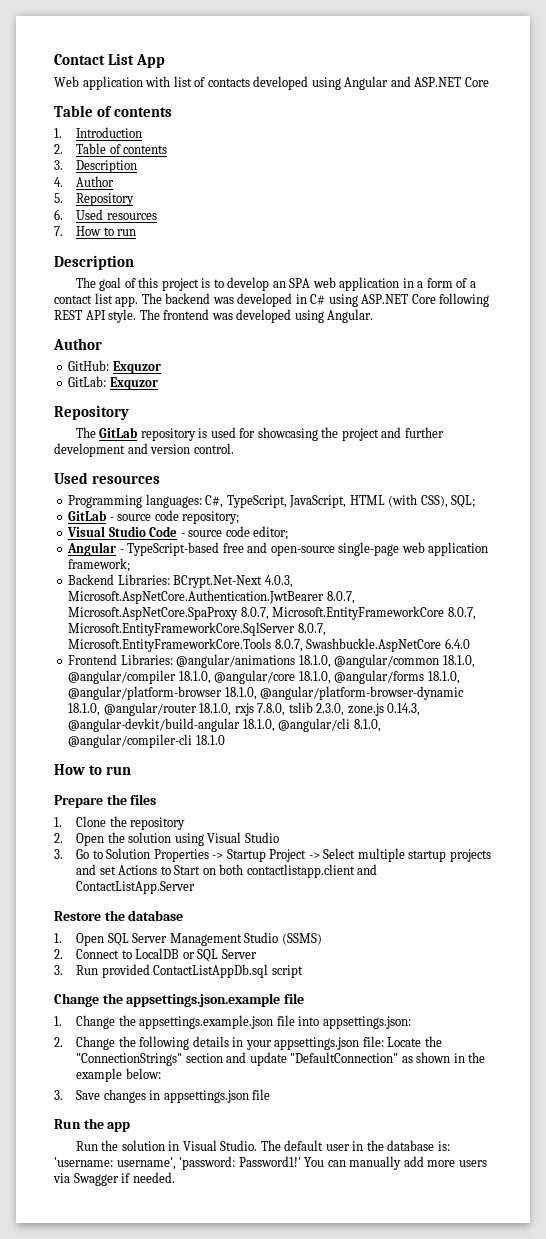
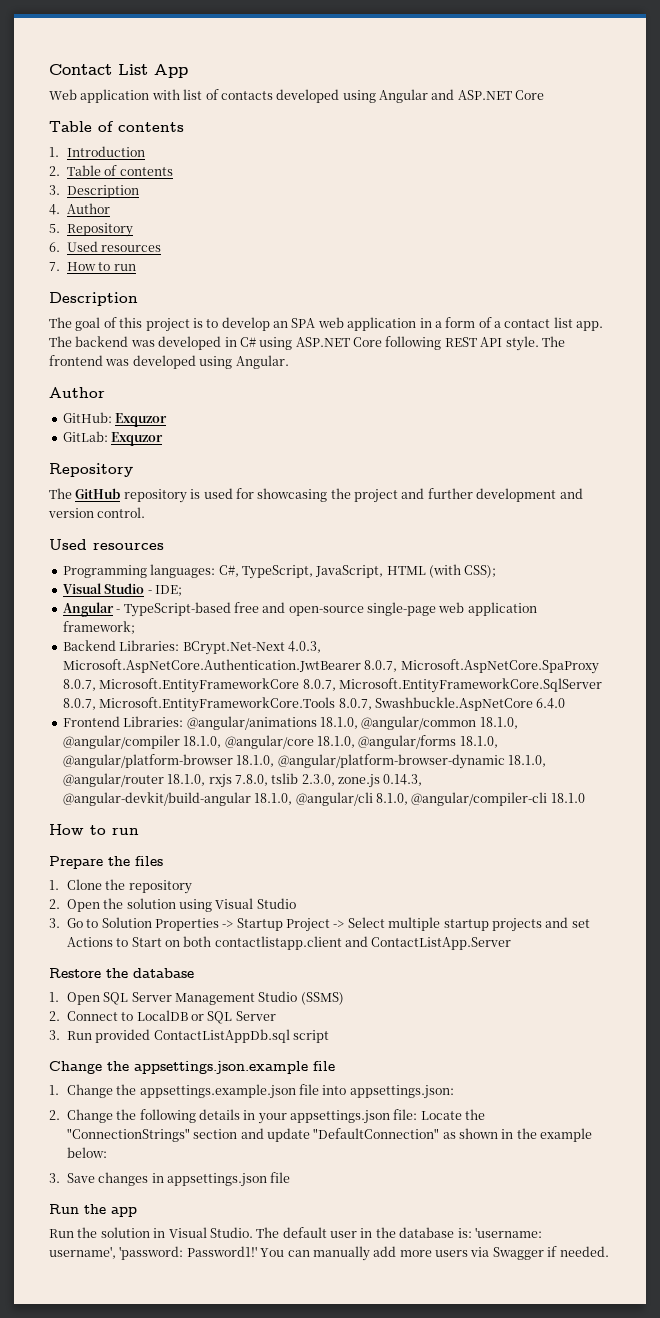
- The GitLab repository is used for showcasing the project and further development and version control.
+ The GitHub repository is used for showcasing the project and further development and version control.
- Programming languages: C#, TypeScript, JavaScript, HTML (with CSS), SQL;
- GitLab - source code repository;
- Visual Studio Code - source code editor;
+ Programming languages: C#, TypeScript, JavaScript, HTML (with CSS);
+ Visual Studio - IDE;

